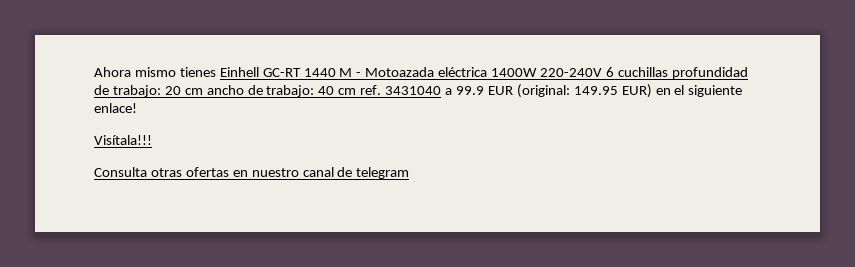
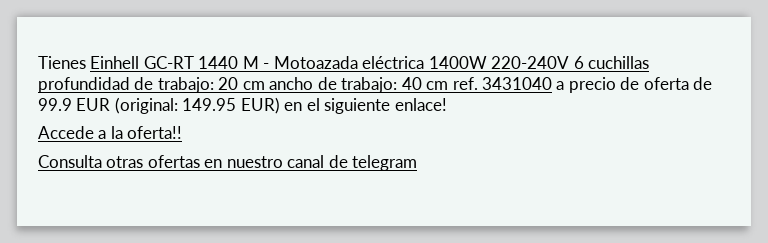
- Ahora mismo tienes Einhell GC-RT 1440 M - Motoazada eléctrica 1400W 220-240V 6 cuchillas profundidad de trabajo: 20 cm ancho de trabajo: 40 cm ref. 3431040 a 99.9 EUR (original: 149.95 EUR) en el siguiente enlace!
+ Tienes Einhell GC-RT 1440 M - Motoazada eléctrica 1400W 220-240V 6 cuchillas profundidad de trabajo: 20 cm ancho de trabajo: 40 cm ref. 3431040 a precio de oferta de 99.9 EUR (original: 149.95 EUR) en el siguiente enlace!
- Visítala!!!
+ Accede a la oferta!!

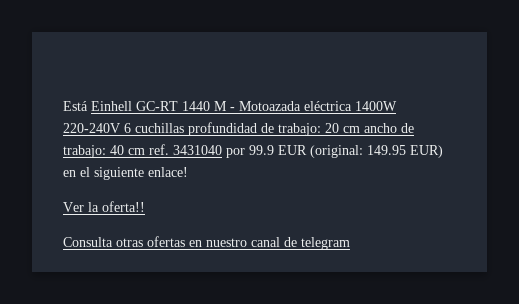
- Tienes Einhell GC-RT 1440 M - Motoazada eléctrica 1400W 220-240V 6 cuchillas profundidad de trabajo: 20 cm ancho de trabajo: 40 cm ref. 3431040 a precio de oferta de 99.9 EUR (original: 149.95 EUR) en el siguiente enlace!
+ Está Einhell GC-RT 1440 M - Motoazada eléctrica 1400W 220-240V 6 cuchillas profundidad de trabajo: 20 cm ancho de trabajo: 40 cm ref. 3431040 por 99.9 EUR (original: 149.95 EUR) en el siguiente enlace!
- Accede a la oferta!!
+ Ver la oferta!!

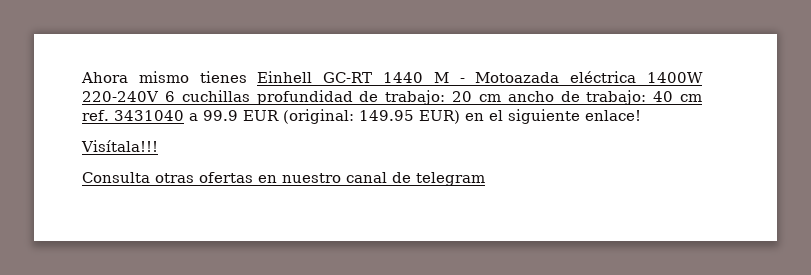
- Está Einhell GC-RT 1440 M - Motoazada eléctrica 1400W 220-240V 6 cuchillas profundidad de trabajo: 20 cm ancho de trabajo: 40 cm ref. 3431040 por 99.9 EUR (original: 149.95 EUR) en el siguiente enlace!
+ Ahora mismo tienes Einhell GC-RT 1440 M - Motoazada eléctrica 1400W 220-240V 6 cuchillas profundidad de trabajo: 20 cm ancho de trabajo: 40 cm ref. 3431040 a 99.9 EUR (original: 149.95 EUR) en el siguiente enlace!
- Ver la oferta!!
+ Visítala!!!

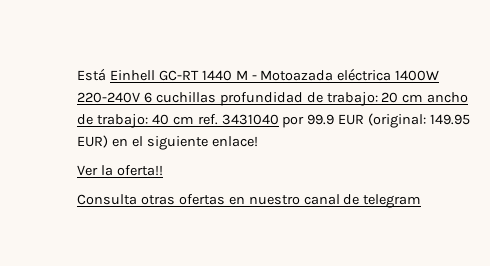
- Ahora mismo tienes Einhell GC-RT 1440 M - Motoazada eléctrica 1400W 220-240V 6 cuchillas profundidad de trabajo: 20 cm ancho de trabajo: 40 cm ref. 3431040 a 99.9 EUR (original: 149.95 EUR) en el siguiente enlace!
+ Está Einhell GC-RT 1440 M - Motoazada eléctrica 1400W 220-240V 6 cuchillas profundidad de trabajo: 20 cm ancho de trabajo: 40 cm ref. 3431040 por 99.9 EUR (original: 149.95 EUR) en el siguiente enlace!
- Visítala!!!
+ Ver la oferta!!

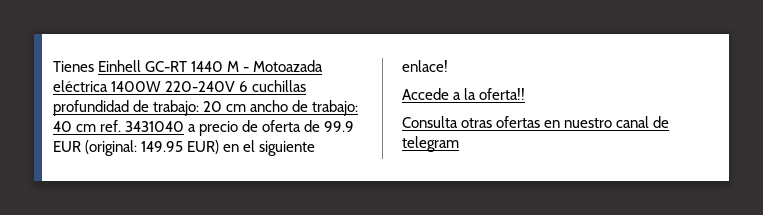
- Está Einhell GC-RT 1440 M - Motoazada eléctrica 1400W 220-240V 6 cuchillas profundidad de trabajo: 20 cm ancho de trabajo: 40 cm ref. 3431040 por 99.9 EUR (original: 149.95 EUR) en el siguiente enlace!
+ Tienes Einhell GC-RT 1440 M - Motoazada eléctrica 1400W 220-240V 6 cuchillas profundidad de trabajo: 20 cm ancho de trabajo: 40 cm ref. 3431040 a precio de oferta de 99.9 EUR (original: 149.95 EUR) en el siguiente enlace!
- Ver la oferta!!
+ Accede a la oferta!!

